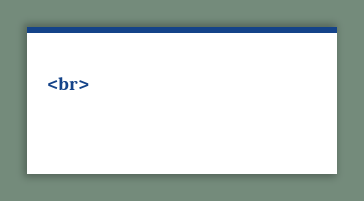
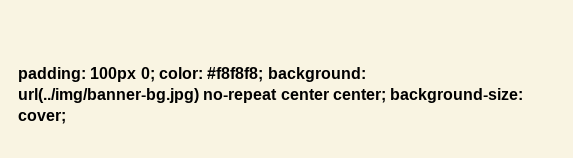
- <br>
+ padding: 100px 0; color: #f8f8f8; background: url(../img/banner-bg.jpg) no-repeat center center; background-size: cover;

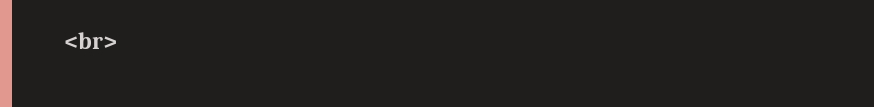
- padding: 100px 0; color: #f8f8f8; background: url(../img/banner-bg.jpg) no-repeat center center; background-size: cover;
+ <br>

